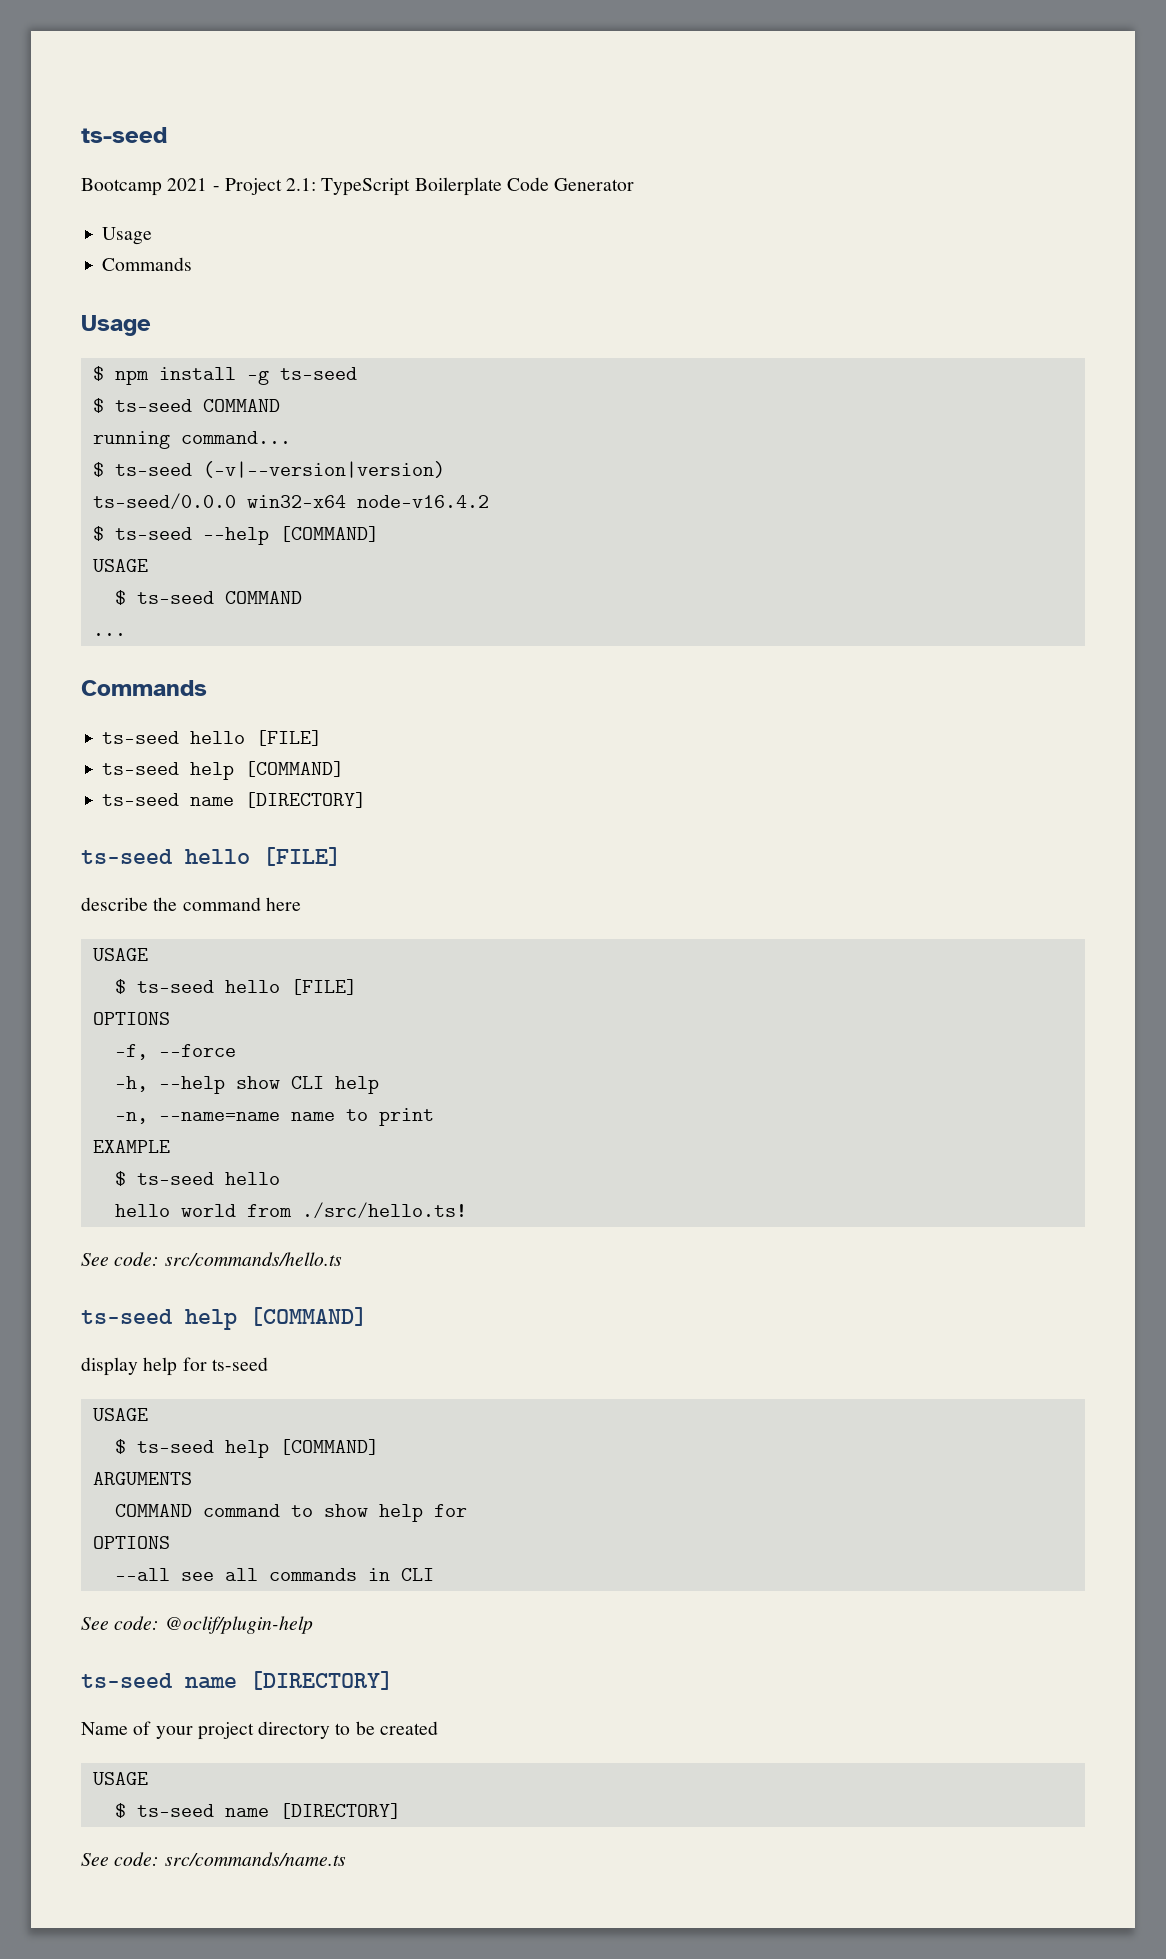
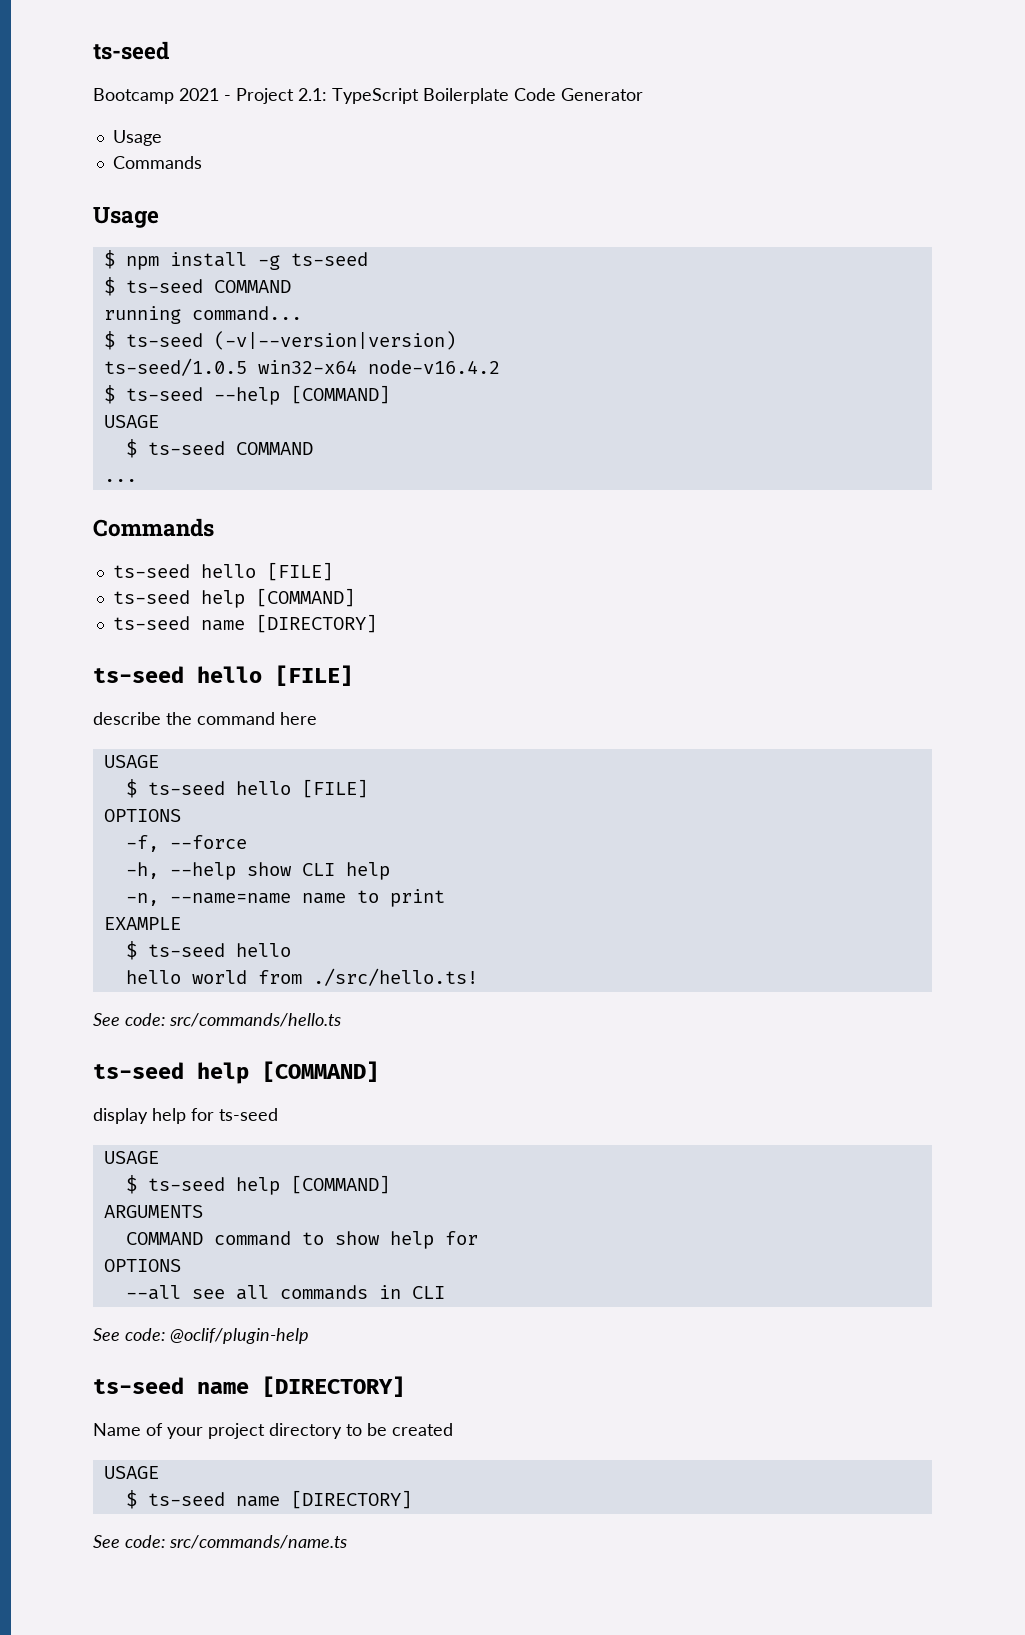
- ts-seed/0.0.0 win32-x64 node-v16.4.2
+ ts-seed/1.0.5 win32-x64 node-v16.4.2

